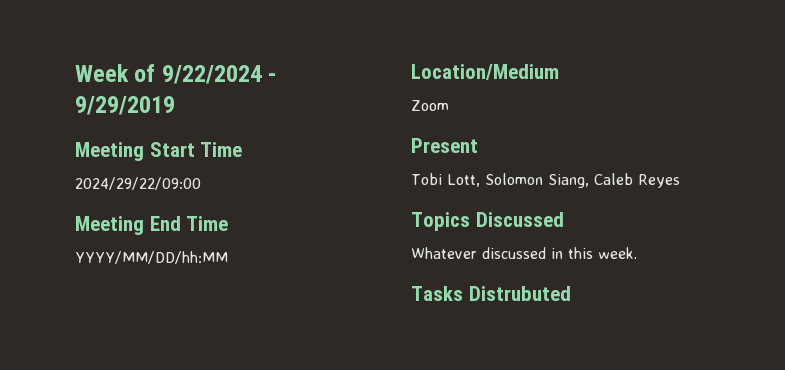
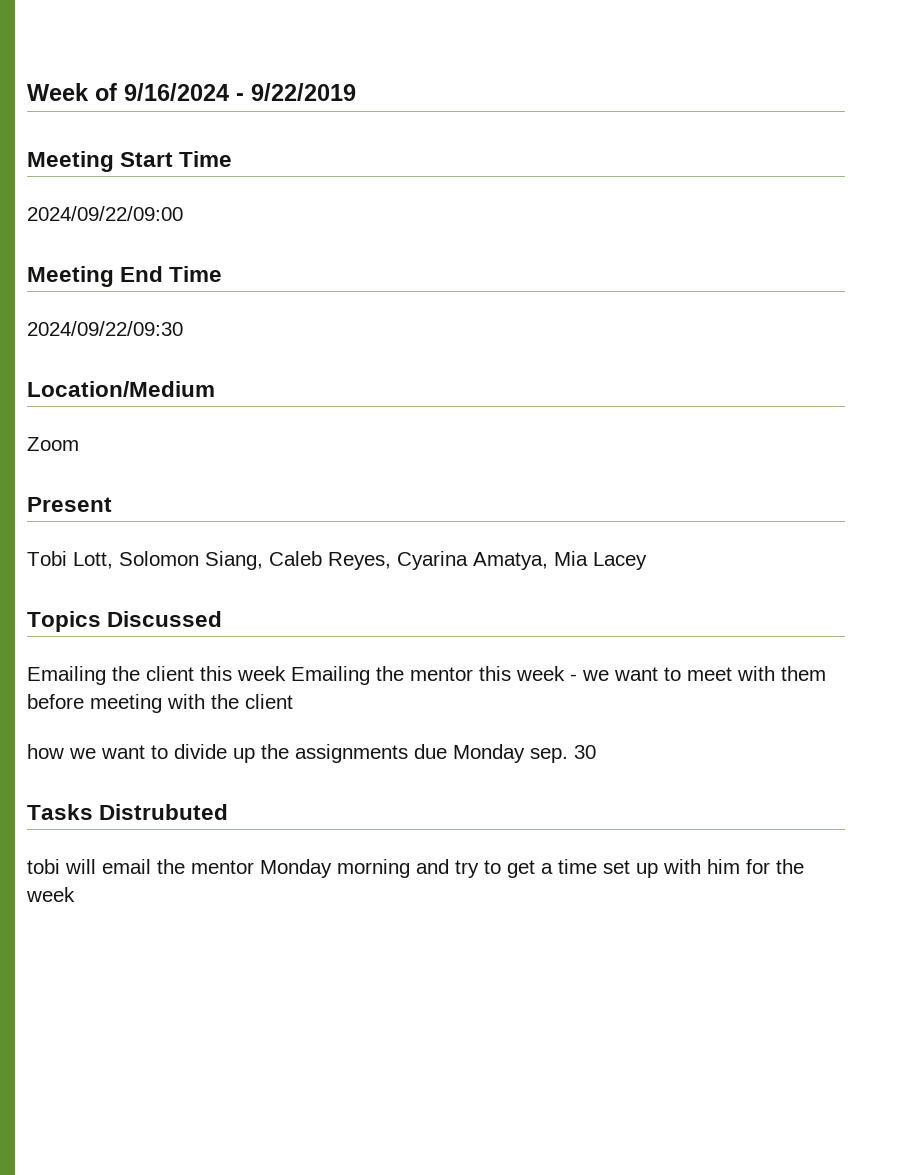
- Week of 9/22/2024 - 9/29/2019
+ Week of 9/16/2024 - 9/22/2019
- 2024/29/22/09:00
+ 2024/09/22/09:00
- YYYY/MM/DD/hh:MM
+ 2024/09/22/09:30
- Tobi Lott, Solomon Siang, Caleb Reyes
+ Tobi Lott, Solomon Siang, Caleb Reyes, Cyarina Amatya, Mia Lacey
  Topics Discussed
- Whatever discussed in this week.
+ Emailing the client this week Emailing the mentor this week - we want to meet with them before meeting with the client
+ how we want to divide up the assignments due Monday sep. 30
  Tasks Distrubuted
+ tobi will email the mentor Monday morning and try to get a time set up with him for the week

